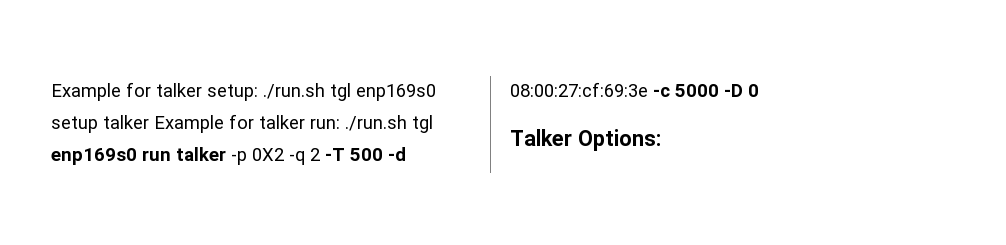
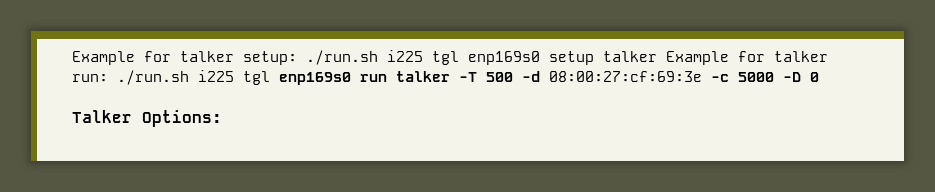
- Example for talker setup: ./run.sh tgl enp169s0 setup talker Example for talker run: ./run.sh tgl enp169s0 run talker -p 0X2 -q 2 -T 500 -d 08:00:27:cf:69:3e -c 5000 -D 0
+ Example for talker setup: ./run.sh i225 tgl enp169s0 setup talker Example for talker run: ./run.sh i225 tgl enp169s0 run talker -T 500 -d 08:00:27:cf:69:3e -c 5000 -D 0

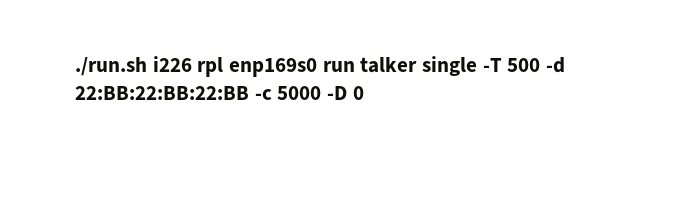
- Example for talker setup: ./run.sh i225 tgl enp169s0 setup talker Example for talker run: ./run.sh i225 tgl enp169s0 run talker -T 500 -d 08:00:27:cf:69:3e -c 5000 -D 0
+ ./run.sh i226 rpl enp169s0 run talker single -T 500 -d 22:BB:22:BB:22:BB -c 5000 -D 0
- Talker Options:

